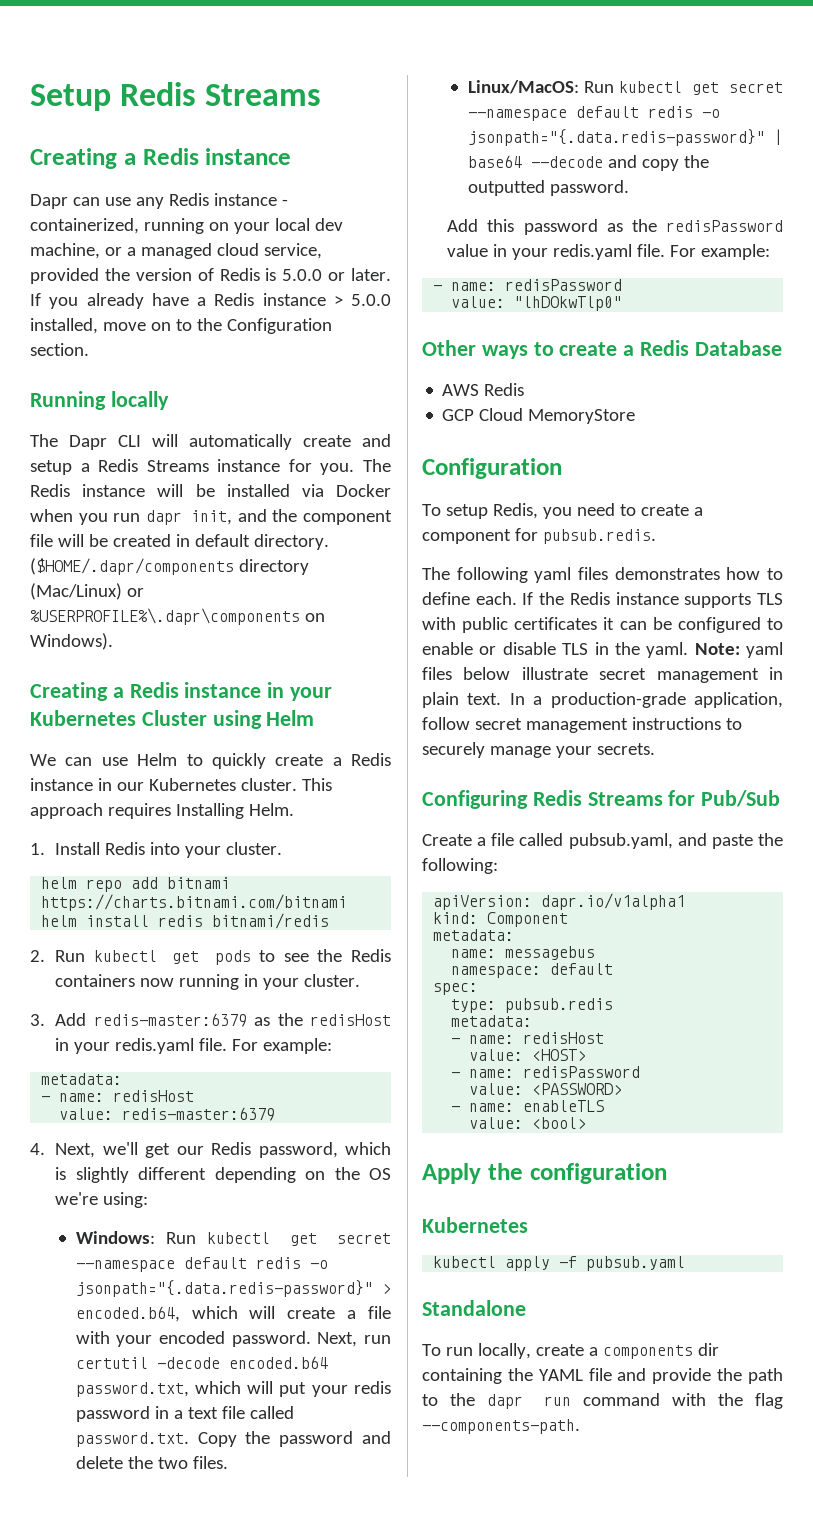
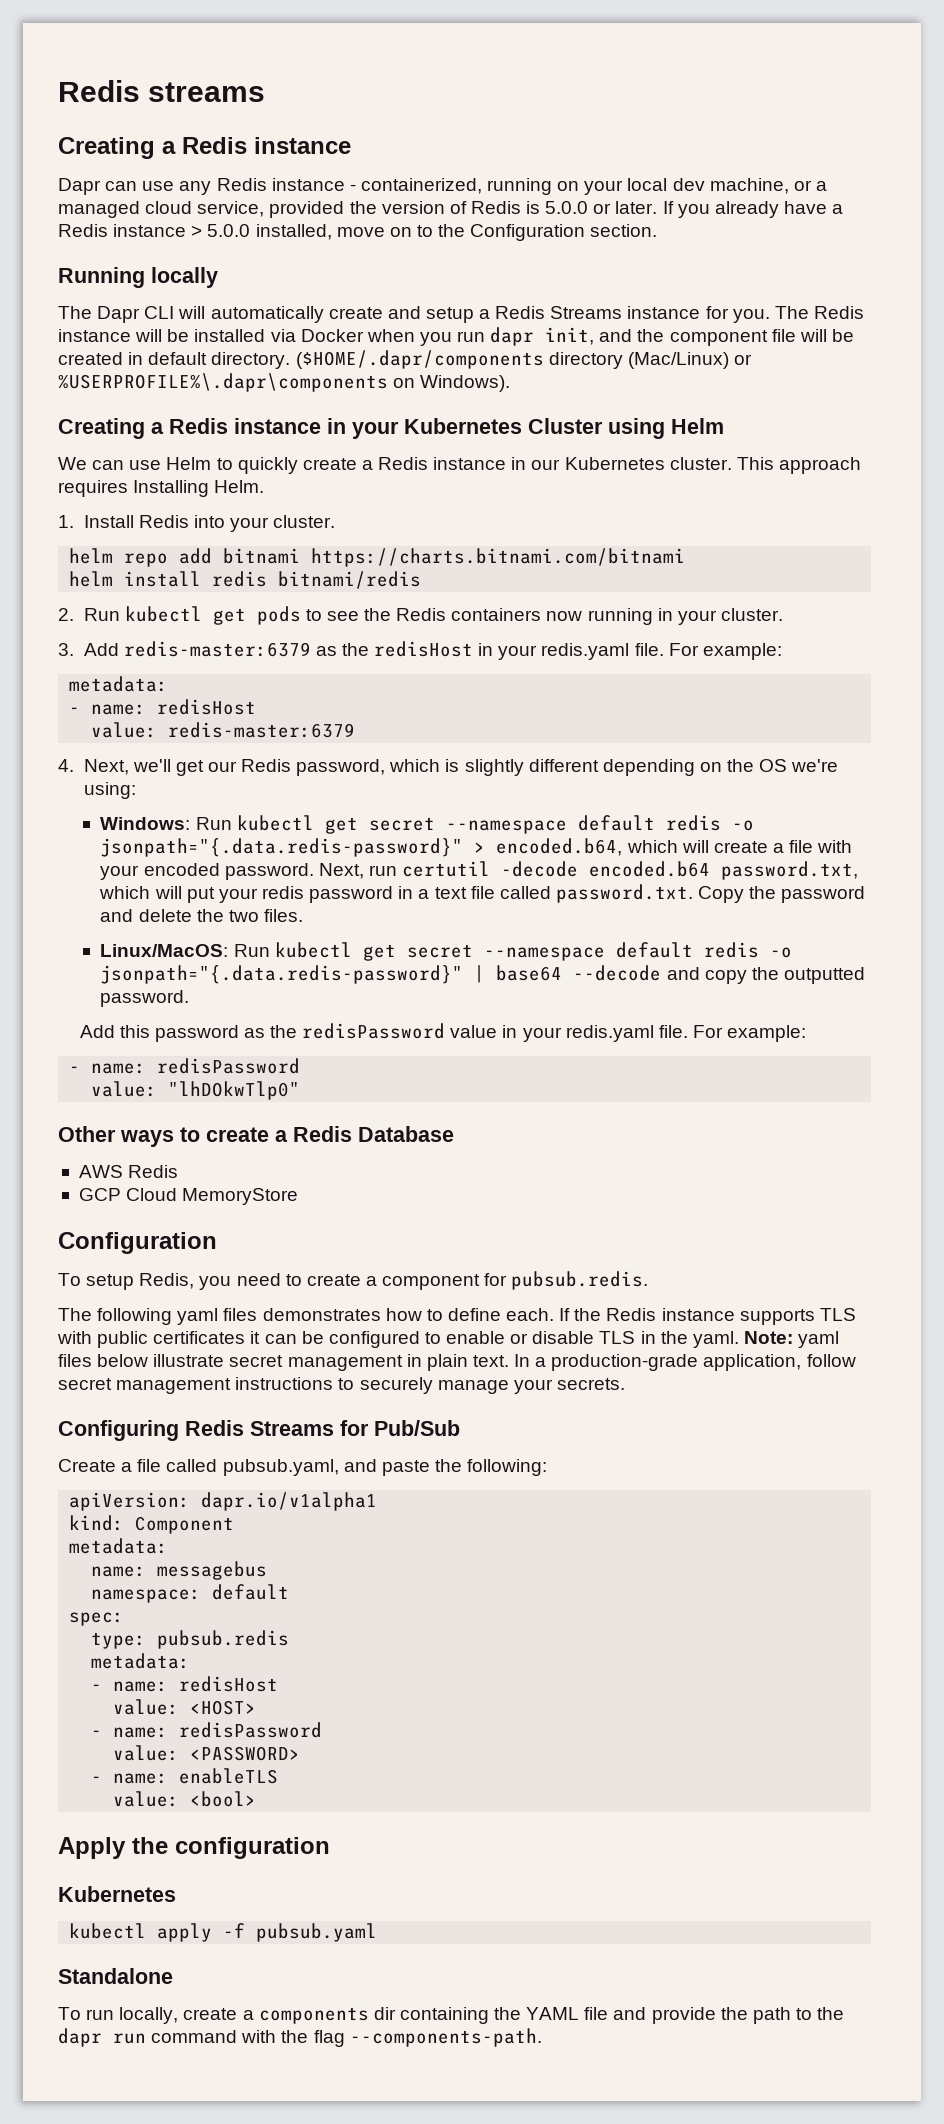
- Setup Redis Streams
+ Redis streams

